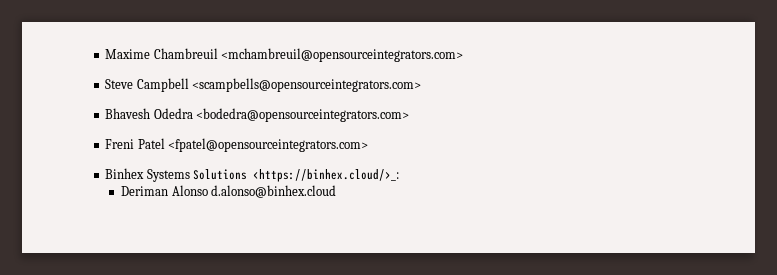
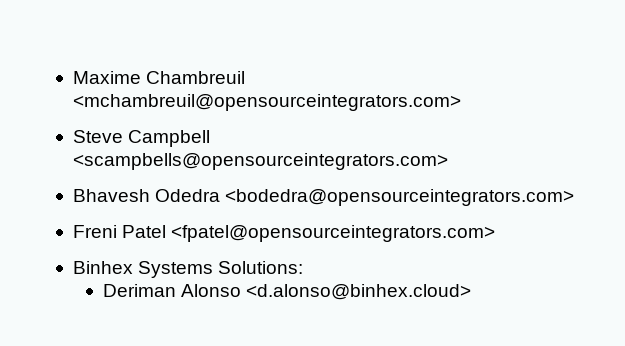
- Binhex Systems Solutions <https://binhex.cloud/>_:
+ Binhex Systems Solutions:
- Deriman Alonso d.alonso@binhex.cloud
+ Deriman Alonso <d.alonso@binhex.cloud>

